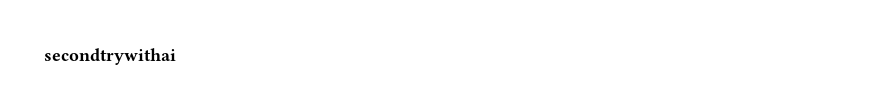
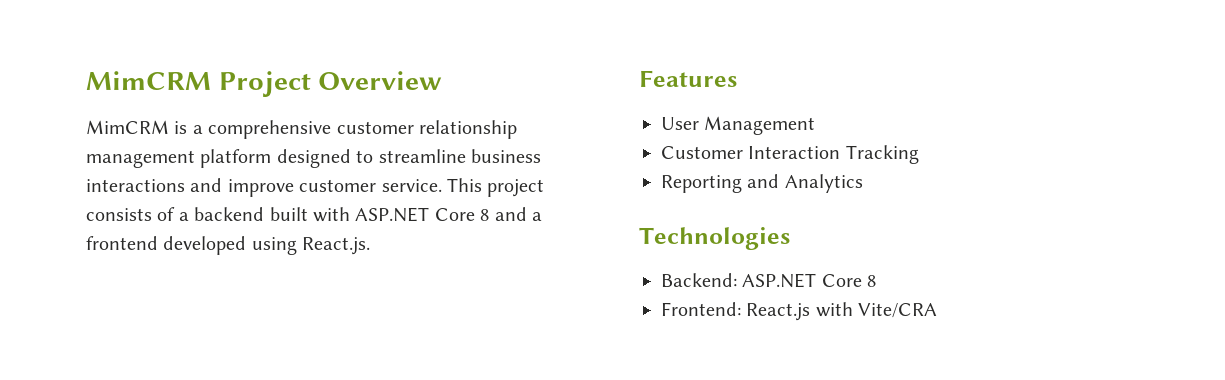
- secondtrywithai
+ MimCRM Project Overview
+ MimCRM is a comprehensive customer relationship management platform designed to streamline business interactions and improve customer service. This project consists of a backend built with ASP.NET Core 8 and a frontend developed using React.js.
+ Features
+ User Management
+ Customer Interaction Tracking
+ Reporting and Analytics
+ Technologies
+ Backend: ASP.NET Core 8
+ Frontend: React.js with Vite/CRA

